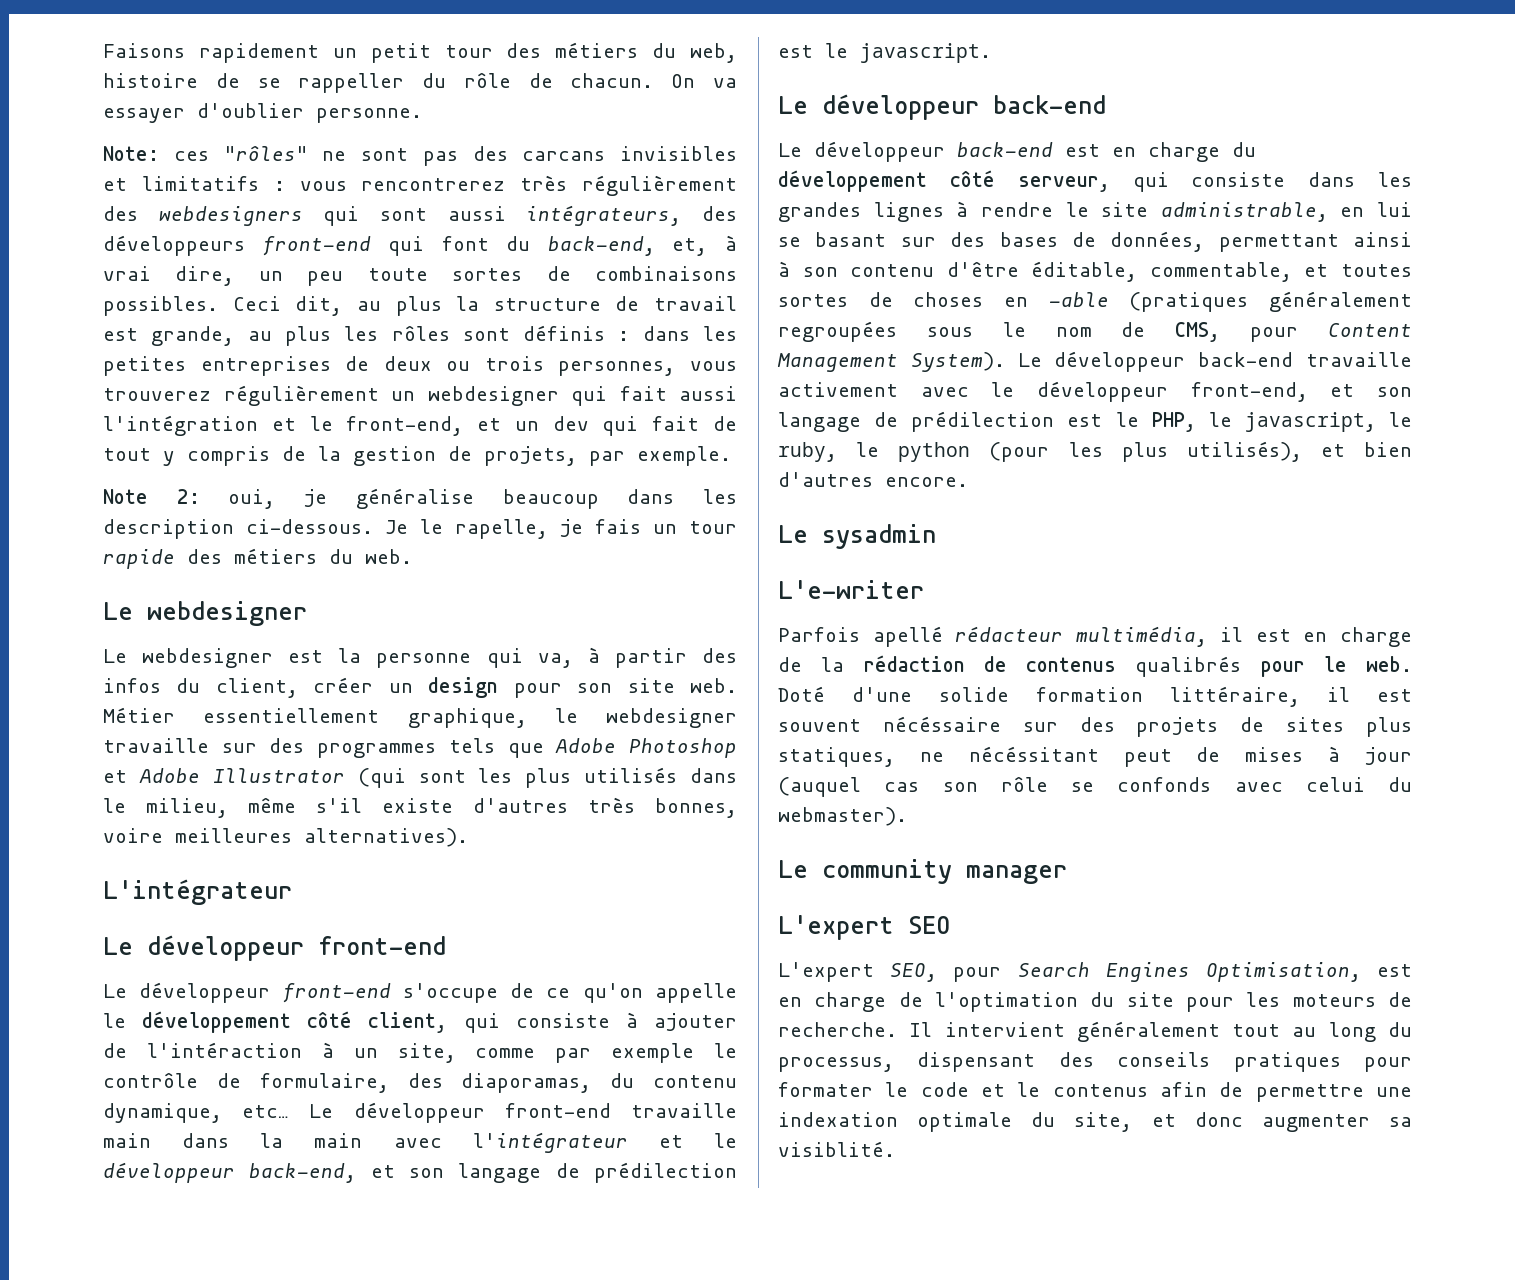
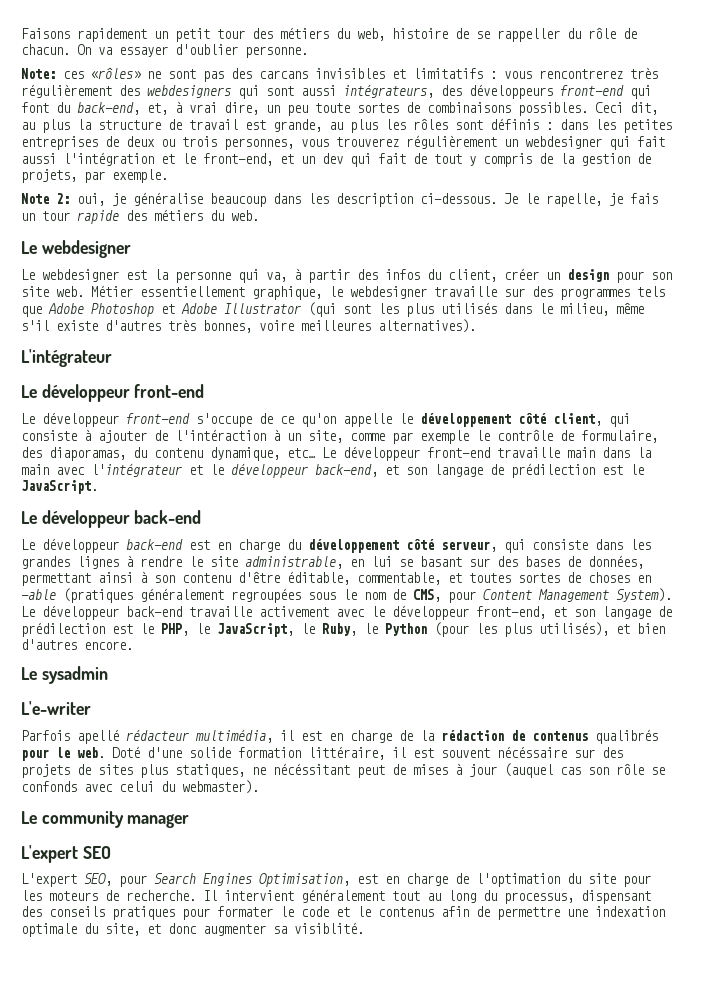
- Note: ces "rôles" ne sont pas des carcans invisibles et limitatifs : vous rencontrerez très régulièrement des webdesigners qui sont aussi intégrateurs, des développeurs front-end qui font du back-end, et, à vrai dire, un peu toute sortes de combinaisons possibles.
+ Note: ces «rôles» ne sont pas des carcans invisibles et limitatifs : vous rencontrerez très régulièrement des webdesigners qui sont aussi intégrateurs, des développeurs front-end qui font du back-end, et, à vrai dire, un peu toute sortes de combinaisons possibles.
- Le développeur front-end travaille main dans la main avec l'intégrateur et le développeur back-end, et son langage de prédilection est le javascript.
+ Le développeur front-end travaille main dans la main avec l'intégrateur et le développeur back-end, et son langage de prédilection est le JavaScript.
- Le développeur back-end travaille activement avec le développeur front-end, et son langage de prédilection est le PHP, le javascript, le ruby, le python (pour les plus utilisés), et bien d'autres encore.
+ Le développeur back-end travaille activement avec le développeur front-end, et son langage de prédilection est le PHP, le JavaScript, le Ruby, le Python (pour les plus utilisés), et bien d'autres encore.

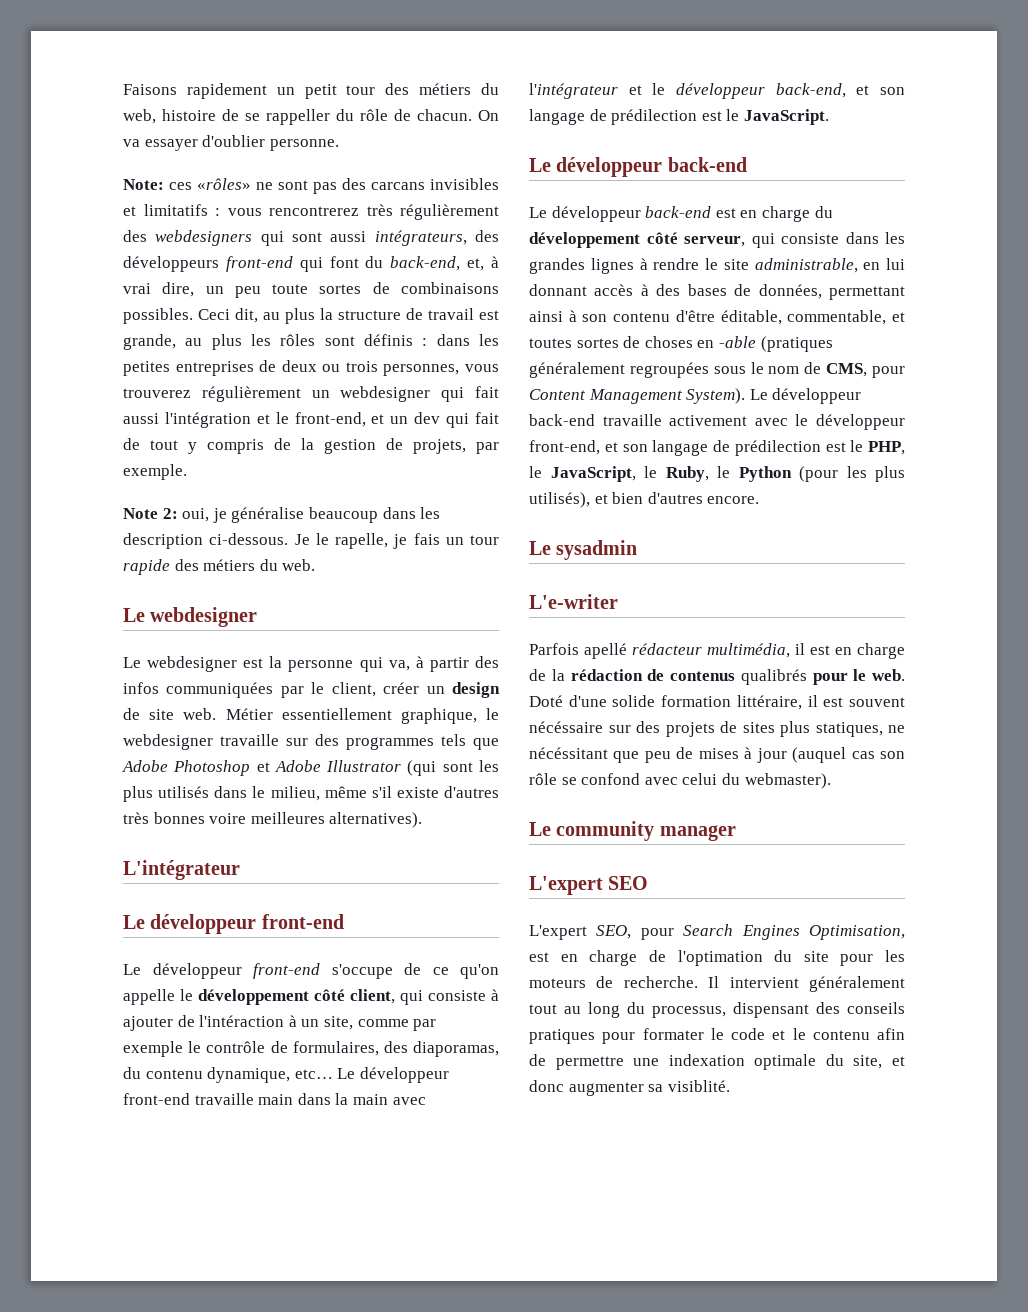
- Le webdesigner est la personne qui va, à partir des infos du client, créer un design pour son site web.
+ Le webdesigner est la personne qui va, à partir des infos communiquées par le client, créer un design de site web.
- Métier essentiellement graphique, le webdesigner travaille sur des programmes tels que Adobe Photoshop et Adobe Illustrator (qui sont les plus utilisés dans le milieu, même s'il existe d'autres très bonnes, voire meilleures alternatives).
+ Métier essentiellement graphique, le webdesigner travaille sur des programmes tels que Adobe Photoshop et Adobe Illustrator (qui sont les plus utilisés dans le milieu, même s'il existe d'autres très bonnes voire meilleures alternatives).
- Le développeur front-end s'occupe de ce qu'on appelle le développement côté client, qui consiste à ajouter de l'intéraction à un site, comme par exemple le contrôle de formulaire, des diaporamas, du contenu dynamique, etc…
+ Le développeur front-end s'occupe de ce qu'on appelle le développement côté client, qui consiste à ajouter de l'intéraction à un site, comme par exemple le contrôle de formulaires, des diaporamas, du contenu dynamique, etc…
- Le développeur back-end est en charge du développement côté serveur, qui consiste dans les grandes lignes à rendre le site administrable, en lui se basant sur des bases de données, permettant ainsi à son contenu d'être éditable, commentable, et toutes sortes de choses en -able (pratiques généralement regroupées sous le nom de CMS, pour Content Management System).
+ Le développeur back-end est en charge du développement côté serveur, qui consiste dans les grandes lignes à rendre le site administrable, en lui donnant accès à des bases de données, permettant ainsi à son contenu d'être éditable, commentable, et toutes sortes de choses en -able (pratiques généralement regroupées sous le nom de CMS, pour Content Management System).
- Doté d'une solide formation littéraire, il est souvent nécéssaire sur des projets de sites plus statiques, ne nécéssitant peut de mises à jour (auquel cas son rôle se confonds avec celui du webmaster).
+ Doté d'une solide formation littéraire, il est souvent nécéssaire sur des projets de sites plus statiques, ne nécéssitant que peu de mises à jour (auquel cas son rôle se confond avec celui du webmaster).
- Il intervient généralement tout au long du processus, dispensant des conseils pratiques pour formater le code et le contenus afin de permettre une indexation optimale du site, et donc augmenter sa visiblité.
+ Il intervient généralement tout au long du processus, dispensant des conseils pratiques pour formater le code et le contenu afin de permettre une indexation optimale du site, et donc augmenter sa visiblité.

